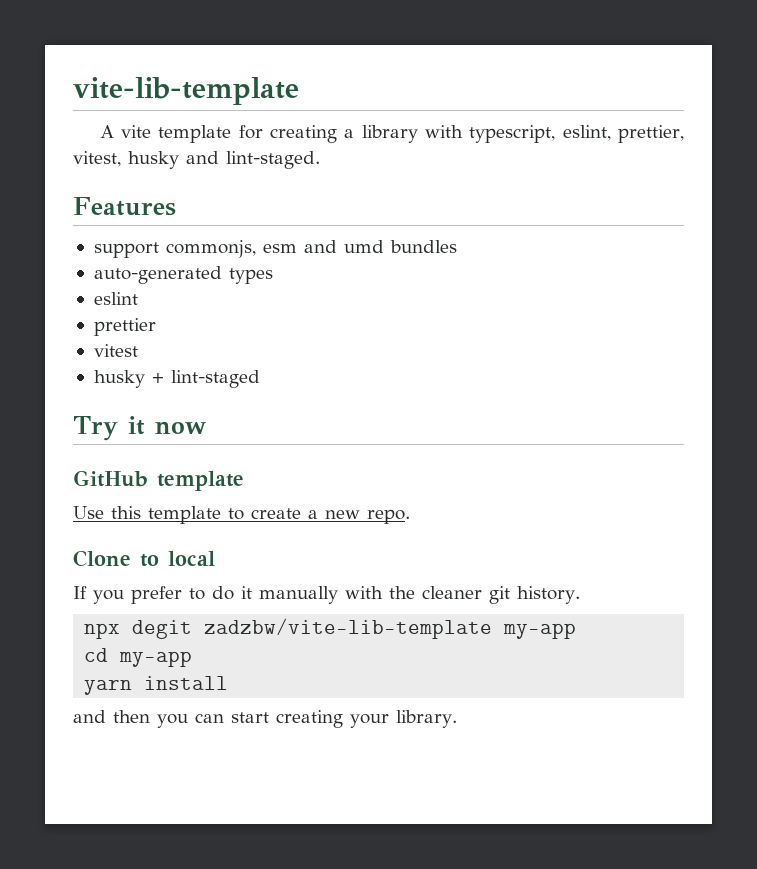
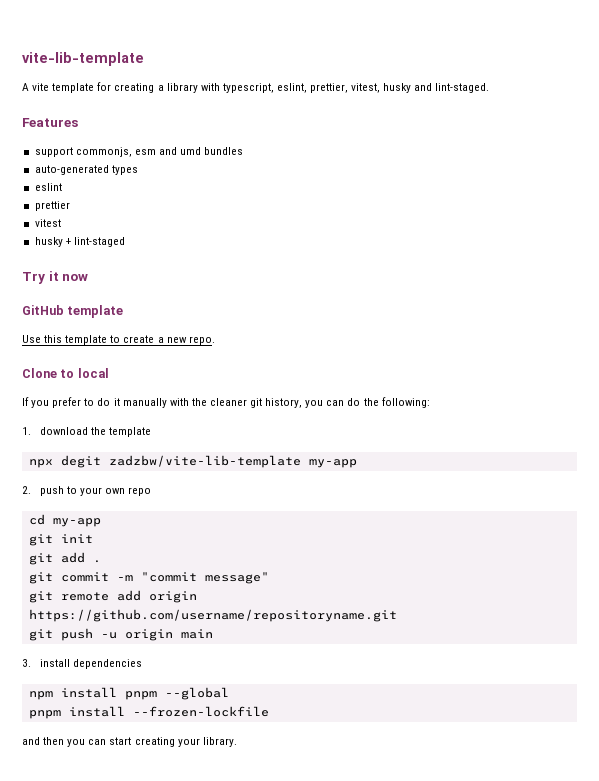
- If you prefer to do it manually with the cleaner git history.
+ If you prefer to do it manually with the cleaner git history, you can do the following:
+ 1. download the template
  npx degit zadzbw/vite-lib-template my-app
+ 2. push to your own repo
  cd my-app
- yarn install
+ git init
+ git add .
+ git commit -m "commit message"
+ git remote add origin https://github.com/username/repositoryname.git
+ git push -u origin main
+ 3. install dependencies
+ npm install pnpm --global
+ pnpm install --frozen-lockfile

